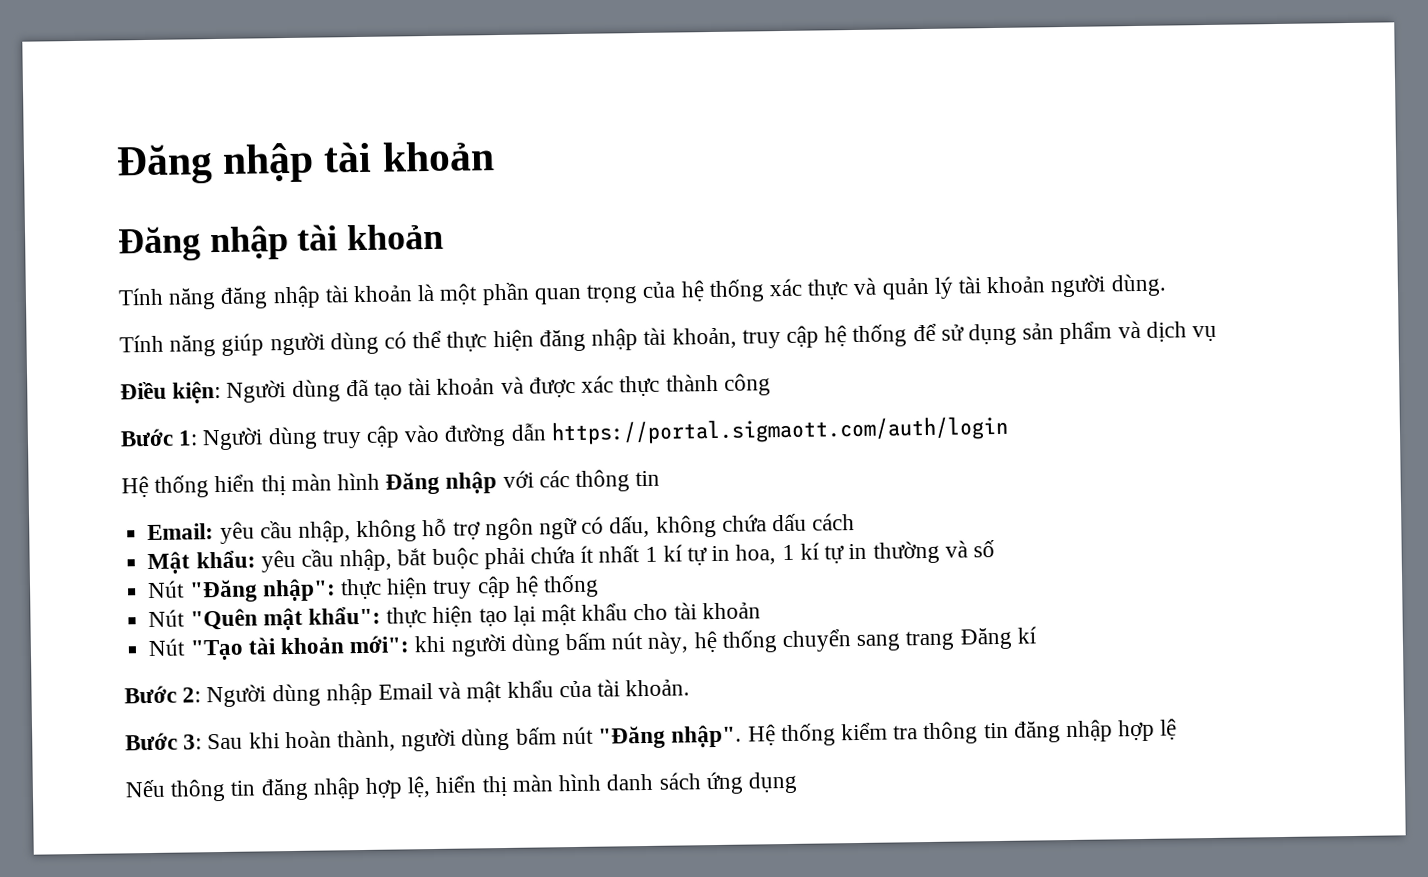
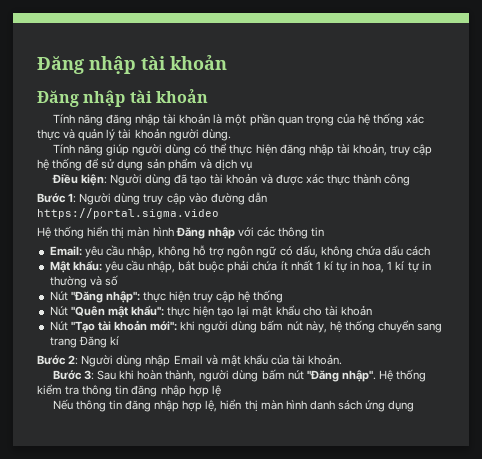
- Bước 1: Người dùng truy cập vào đường dẫn https://portal.sigmaott.com/auth/login
+ Bước 1: Người dùng truy cập vào đường dẫn https://portal.sigma.video

